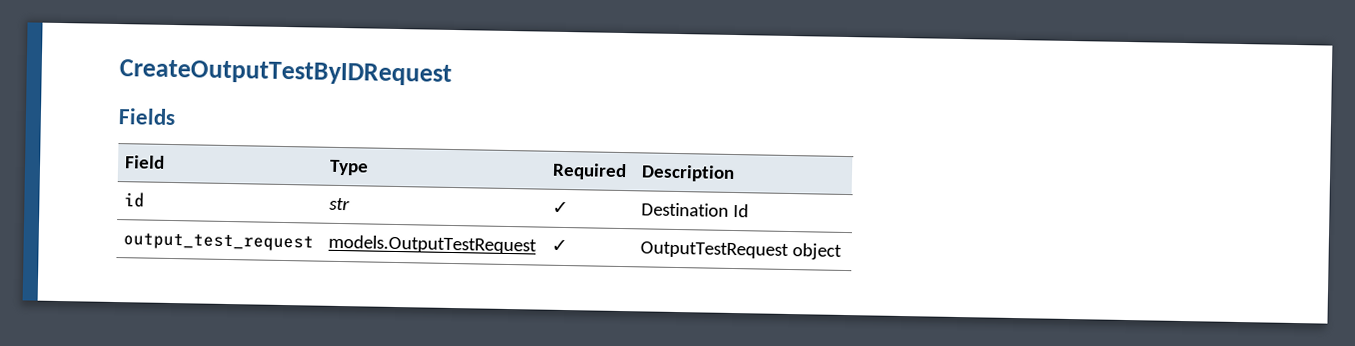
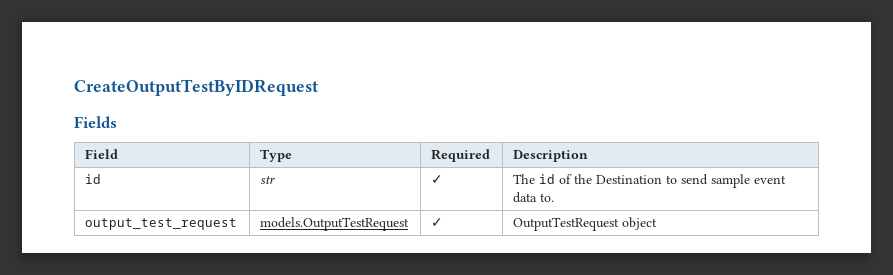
- id | str | ✓ | Destination Id
+ id | str | ✓ | The id of the Destination to send sample event data to.

